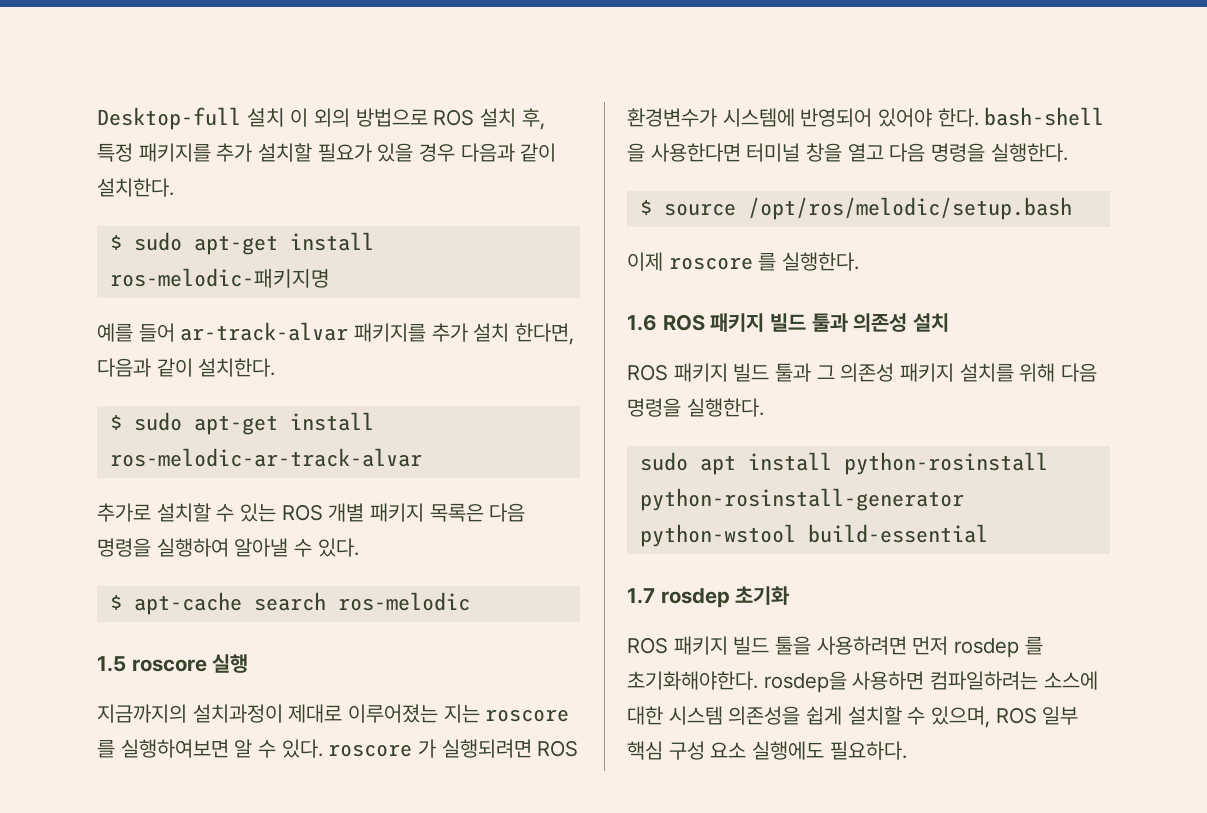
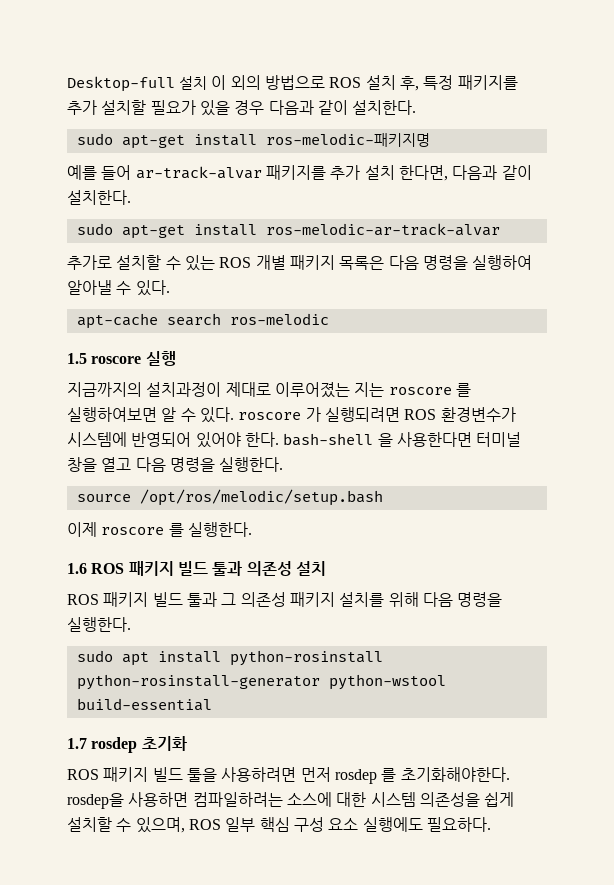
- $ sudo apt-get install ros-melodic-패키지명
+ sudo apt-get install ros-melodic-패키지명
- $ sudo apt-get install ros-melodic-ar-track-alvar
+ sudo apt-get install ros-melodic-ar-track-alvar
- $ apt-cache search ros-melodic
+ apt-cache search ros-melodic
- $ source /opt/ros/melodic/setup.bash
+ source /opt/ros/melodic/setup.bash

